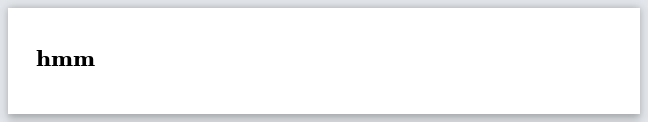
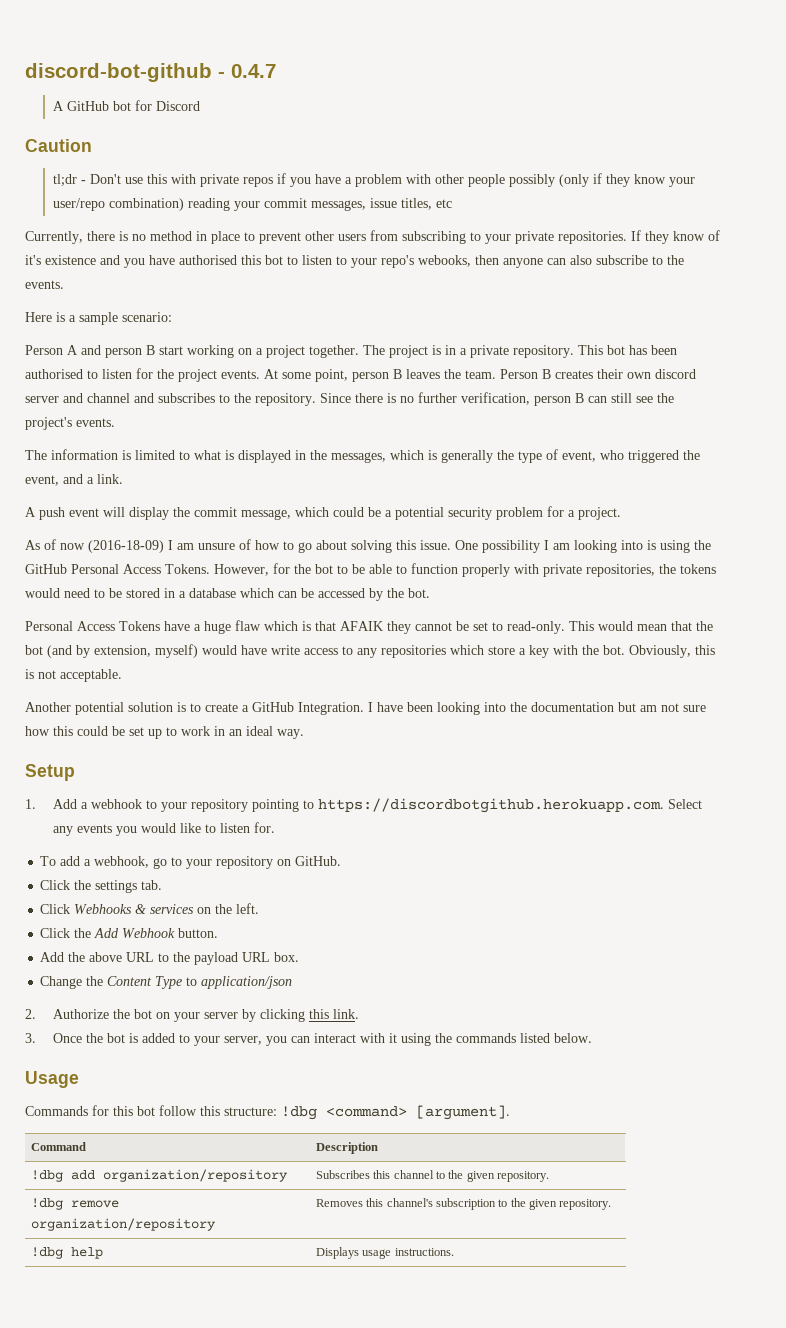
- hmm
+ discord-bot-github - 0.4.7
+ A GitHub bot for Discord
+ Caution
+ tl;dr - Don't use this with private repos if you have a problem with other people possibly (only if they know your user/repo combination) reading your commit messages, issue titles, etc
+ Currently, there is no method in place to prevent other users from subscribing to your private repositories. If they know of it's existence and you have authorised this bot to listen to your repo's webooks, then anyone can also subscribe to the events.
+ Here is a sample scenario:
+ Person A and person B start working on a project together. The project is in a private repository. This bot has been authorised to listen for the project events. At some point, person B leaves the team. Person B creates their own discord server and channel and subscribes to the repository. Since there is no further verification, person B can still see the project's events.
+ The information is limited to what is displayed in the messages, which is generally the type of event, who triggered the event, and a link.
+ A push event will display the commit message, which could be a potential security problem for a project.
+ As of now (2016-18-09) I am unsure of how to go about solving this issue. One possibility I am looking into is using the GitHub Personal Access Tokens. However, for the bot to be able to function properly with private repositories, the tokens would need to be stored in a database which can be accessed by the bot.
+ Personal Access Tokens have a huge flaw which is that AFAIK they cannot be set to read-only. This would mean that the bot (and by extension, myself) would have write access to any repositories which store a key with the bot. Obviously, this is not acceptable.
+ Another potential solution is to create a GitHub Integration. I have been looking into the documentation but am not sure how this could be set up to work in an ideal way.
+ Setup
+ 1. Add a webhook to your repository pointing to https://discordbotgithub.herokuapp.com. Select any events you would like to listen for.
+ To add a webhook, go to your repository on GitHub.
+ Click the settings tab.
+ Click Webhooks & services on the left.
+ Click the Add Webhook button.
+ Add the above URL to the payload URL box.
+ Change the Content Type to application/json
+ 2. Authorize the bot on your server by clicking this link.
+ 3. Once the bot is added to your server, you can interact with it using the commands listed below.
+ Usage
+ Commands for this bot follow this structure: !dbg <command> [argument].
+ Command | Description
+ !dbg add organization/repository | Subscribes this channel to the given repository.
+ !dbg remove organization/repository | Removes this channel's subscription to the given repository.
+ !dbg help | Displays usage instructions.

